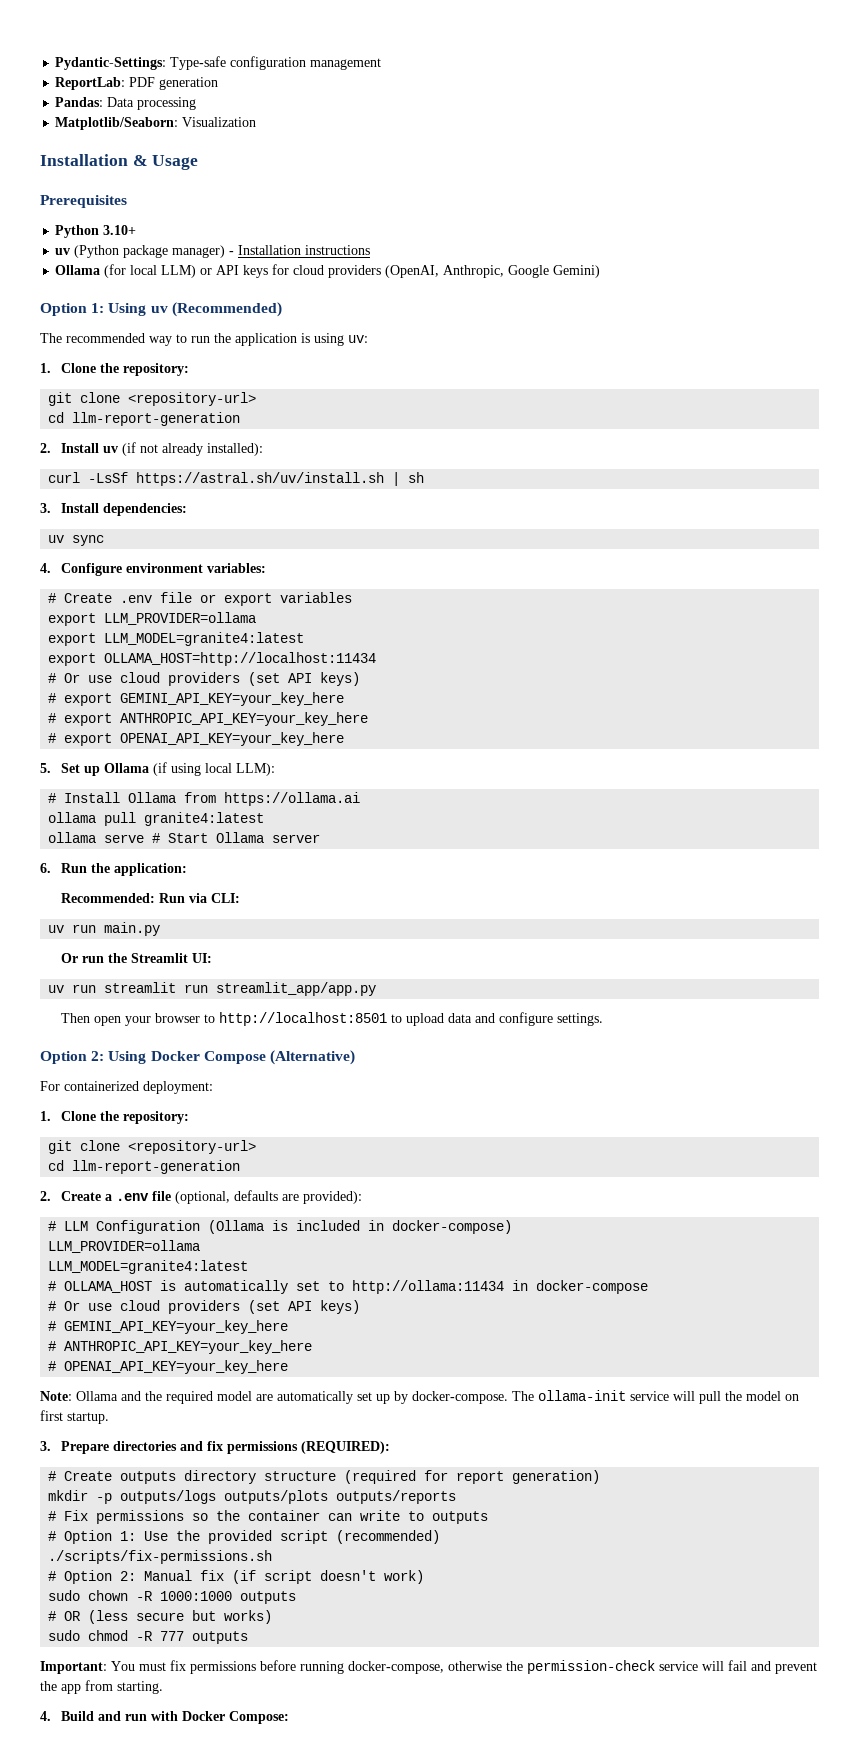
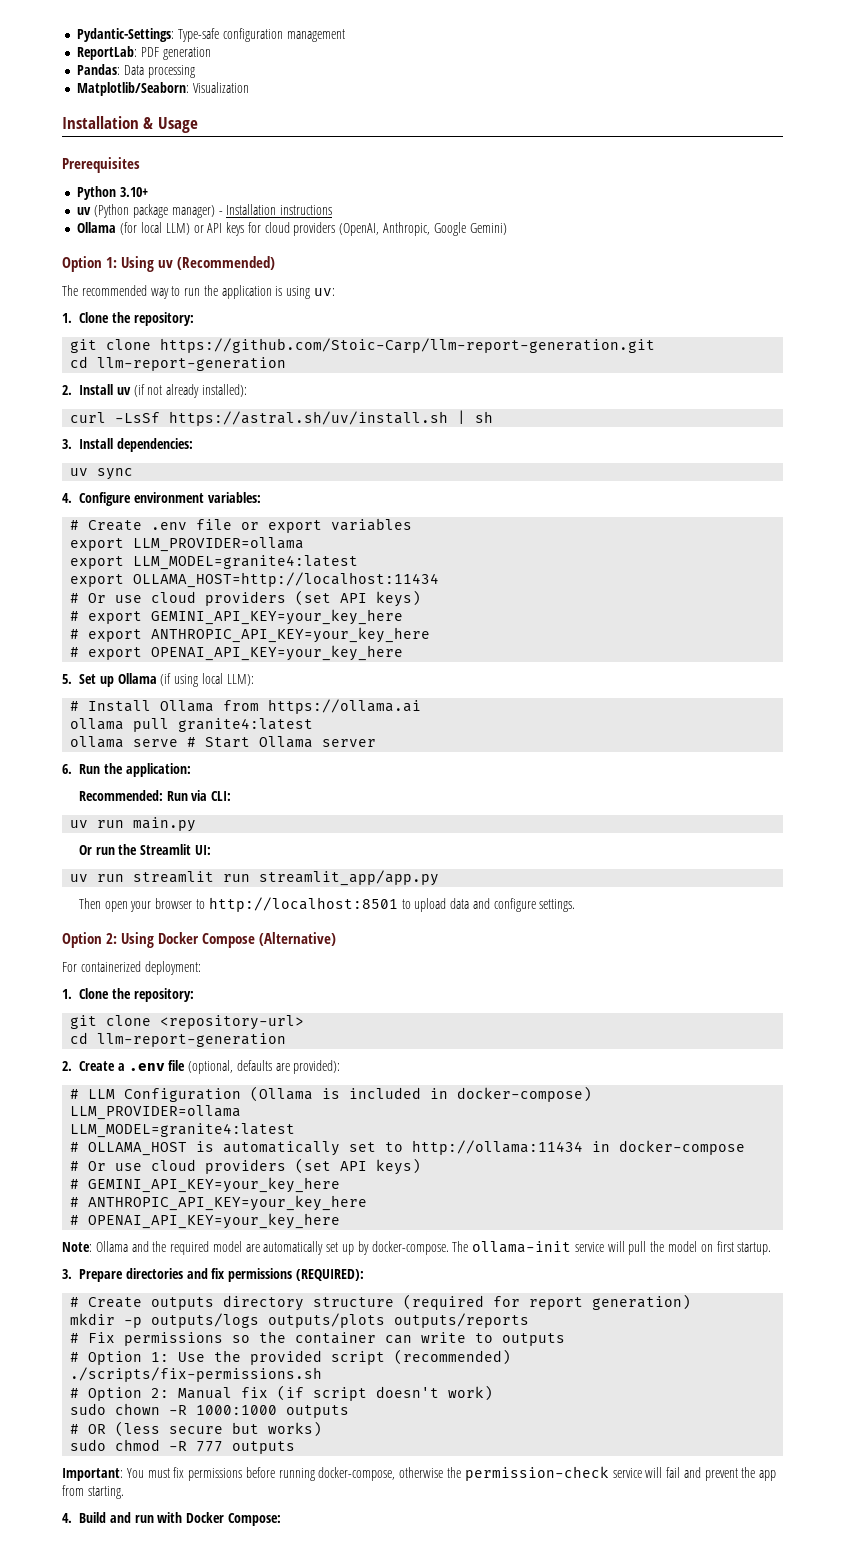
  The recommended way to run the application is using uv:
  1. Clone the repository:
- git clone <repository-url>
+ git clone https://github.com/Stoic-Carp/llm-report-generation.git

